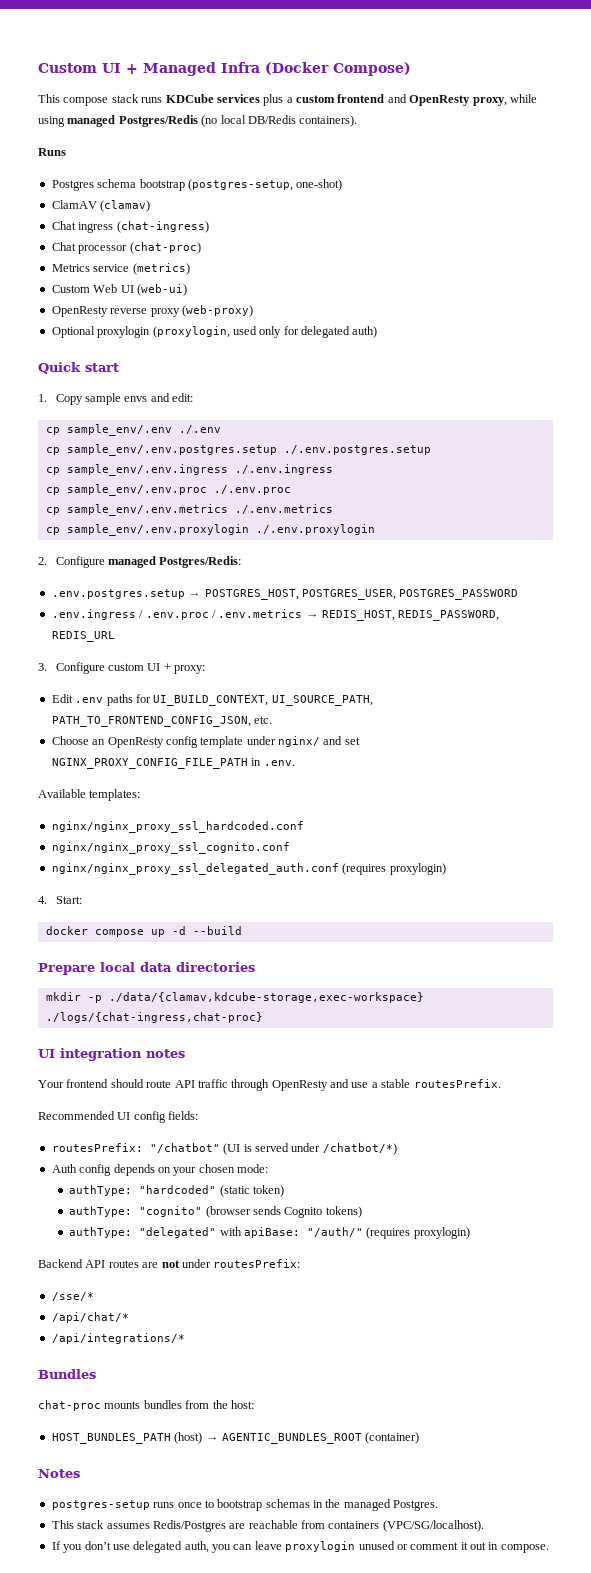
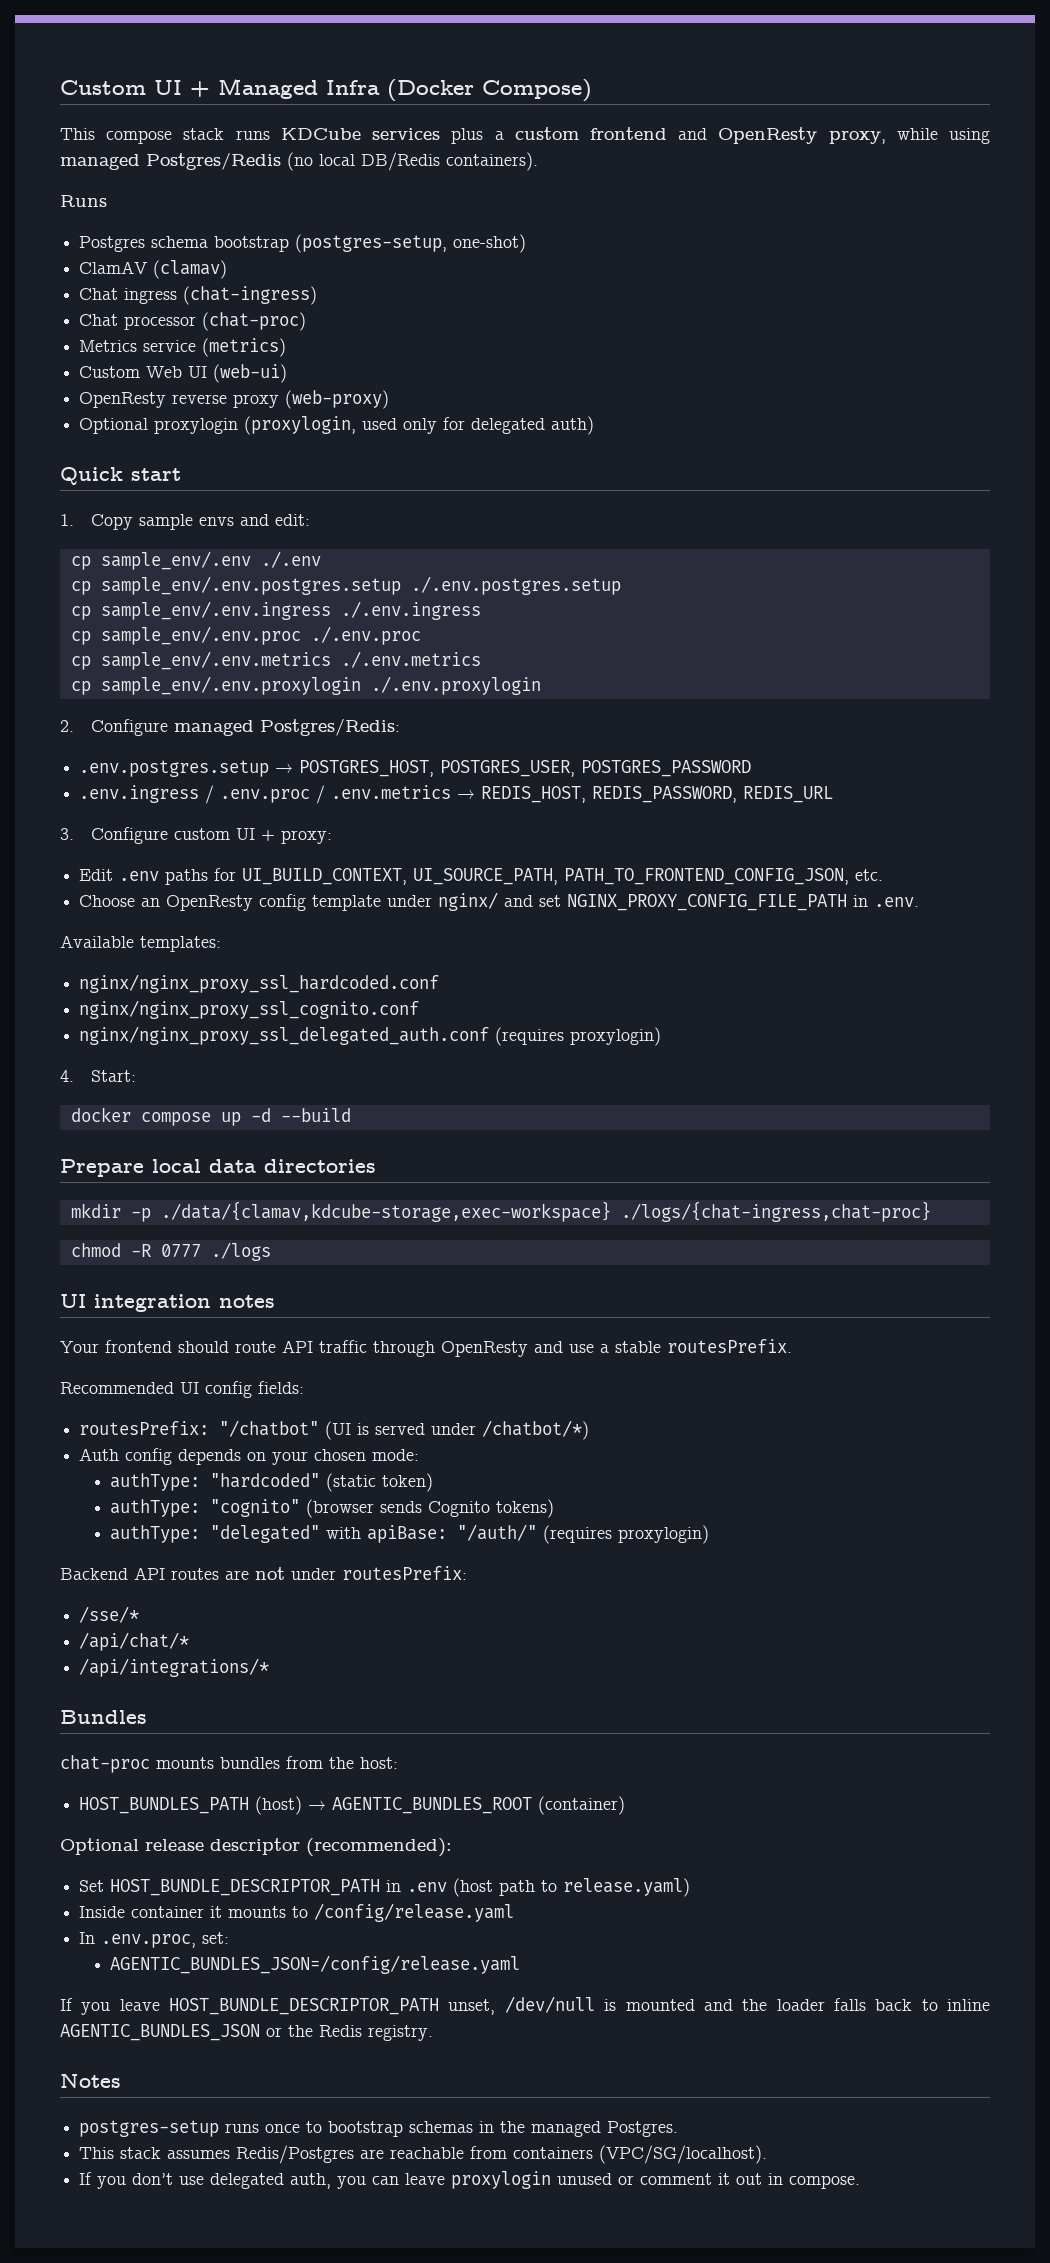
+ chmod -R 0777 ./logs
+ Optional release descriptor (recommended):
+ Set HOST_BUNDLE_DESCRIPTOR_PATH in .env (host path to release.yaml)
+ Inside container it mounts to /config/release.yaml
+ In .env.proc, set:
+ AGENTIC_BUNDLES_JSON=/config/release.yaml
+ If you leave HOST_BUNDLE_DESCRIPTOR_PATH unset, /dev/null is mounted and the loader falls back to inline AGENTIC_BUNDLES_JSON or the Redis registry.

